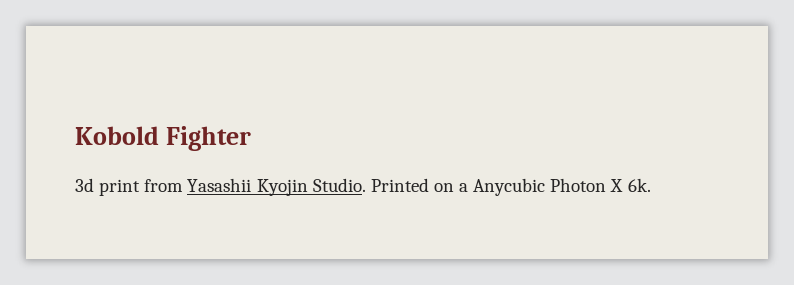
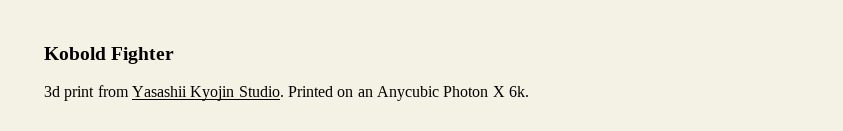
- Printed on a Anycubic Photon X 6k.
+ Printed on an Anycubic Photon X 6k.

